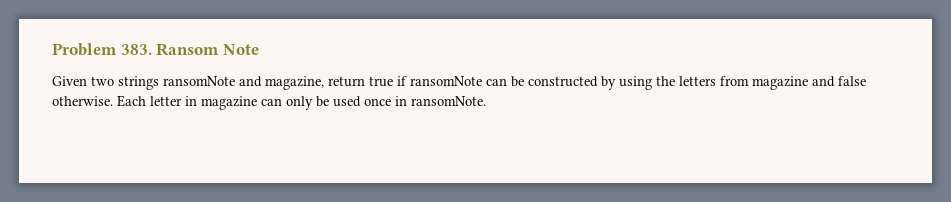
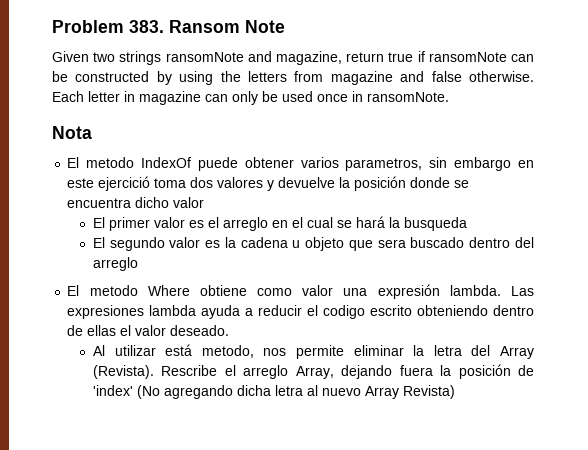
+ Nota
+ El metodo IndexOf puede obtener varios parametros, sin embargo en este ejercició toma dos valores y devuelve la posición donde se encuentra dicho valor
+ El primer valor es el arreglo en el cual se hará la busqueda
+ El segundo valor es la cadena u objeto que sera buscado dentro del arreglo
+ El metodo Where obtiene como valor una expresión lambda. Las expresiones lambda ayuda a reducir el codigo escrito obteniendo dentro de ellas el valor deseado.
+ Al utilizar está metodo, nos permite eliminar la letra del Array (Revista). Rescribe el arreglo Array, dejando fuera la posición de 'index' (No agregando dicha letra al nuevo Array Revista)

